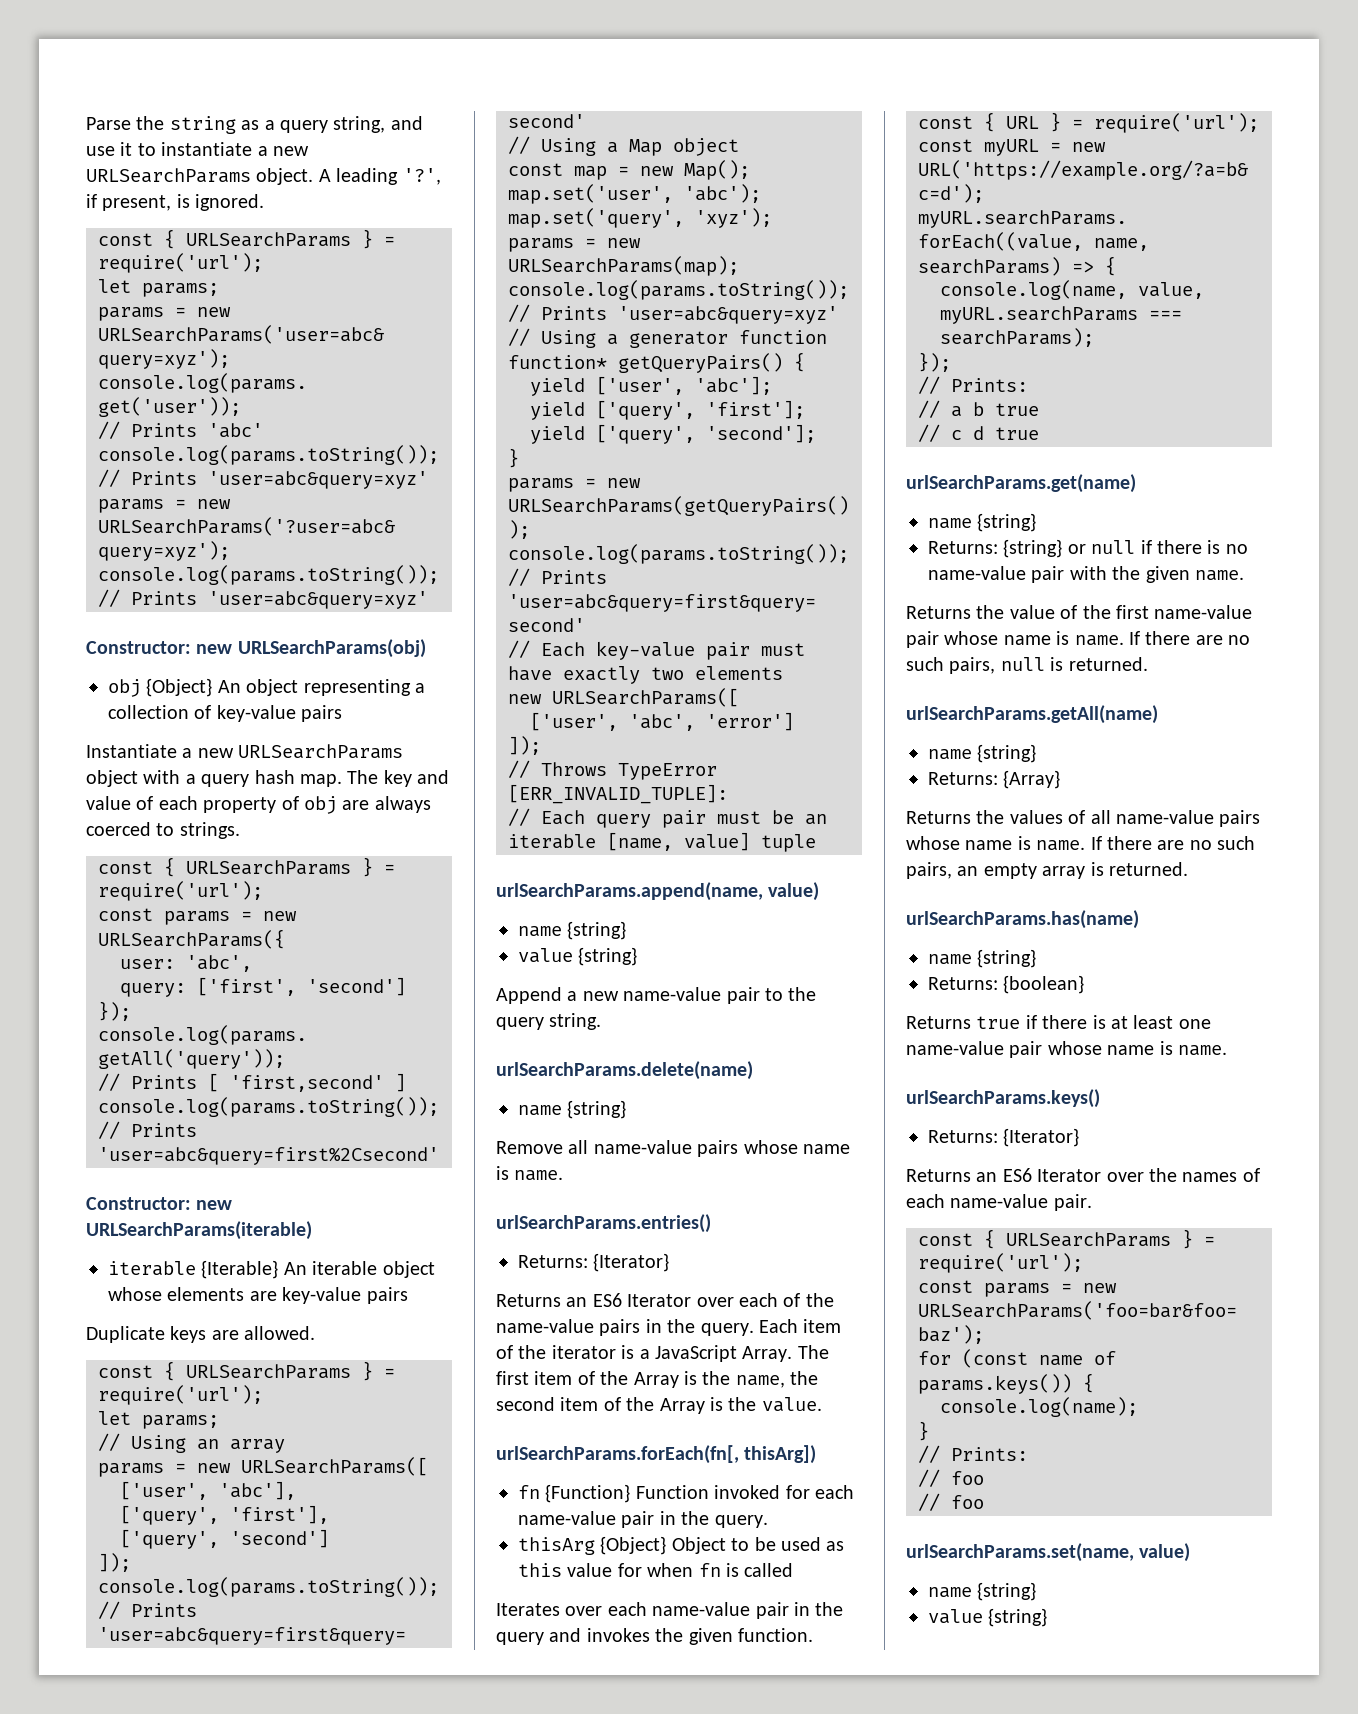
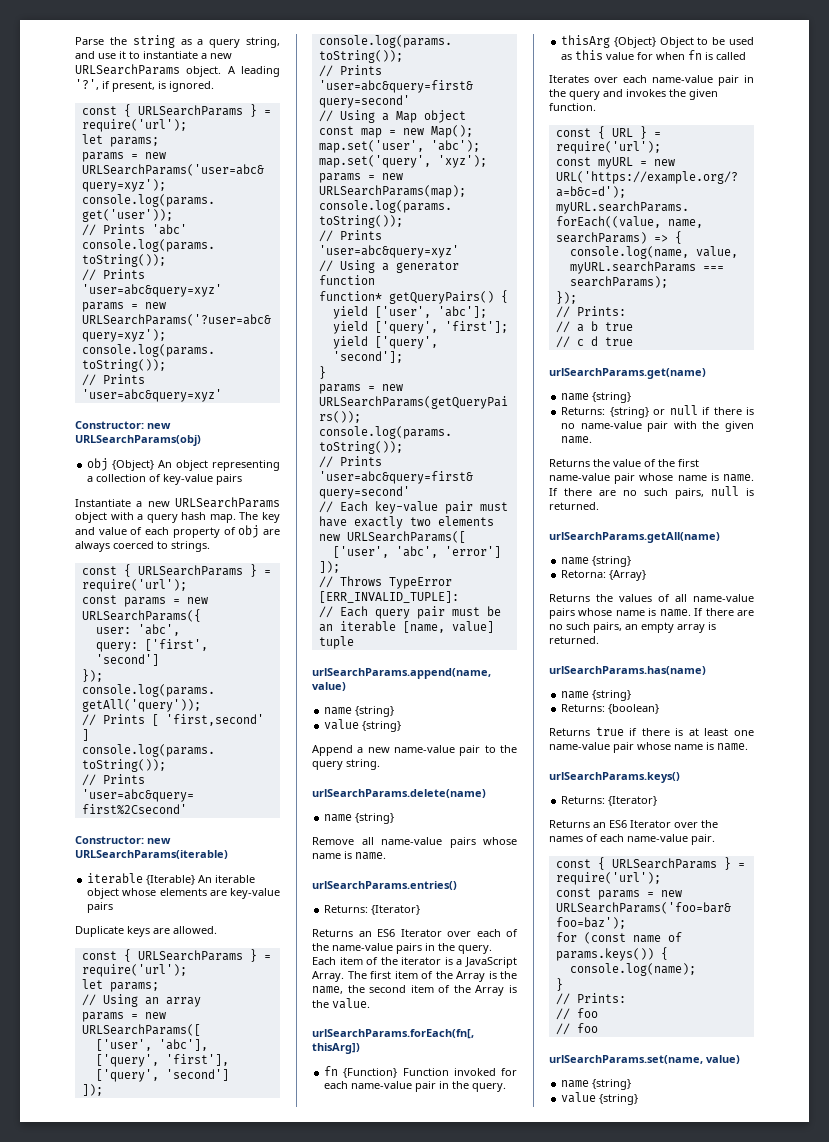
- Returns: {Array}
+ Retorna: {Array}

